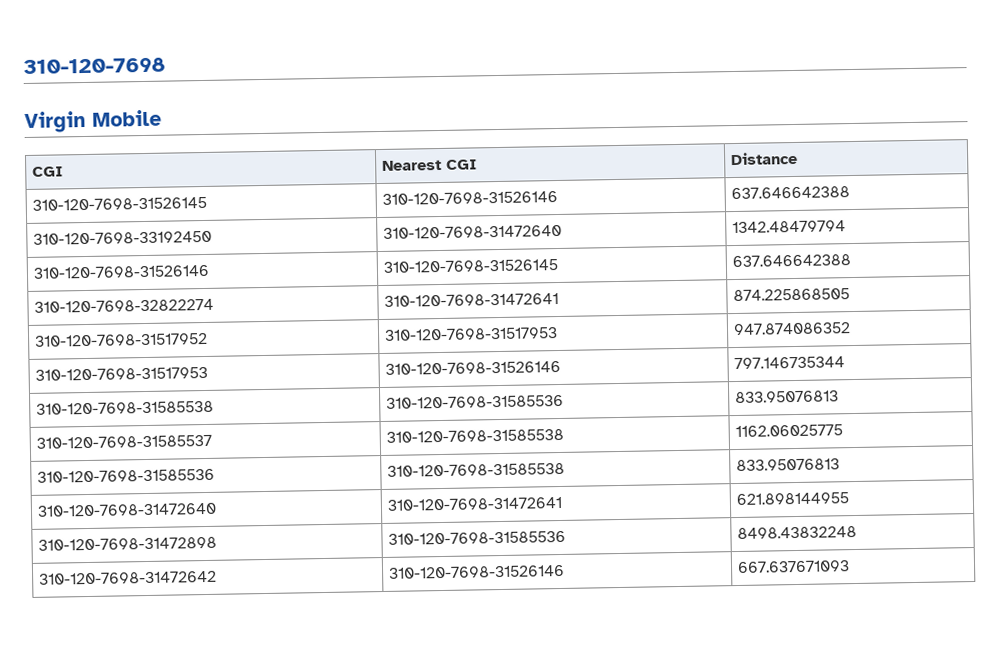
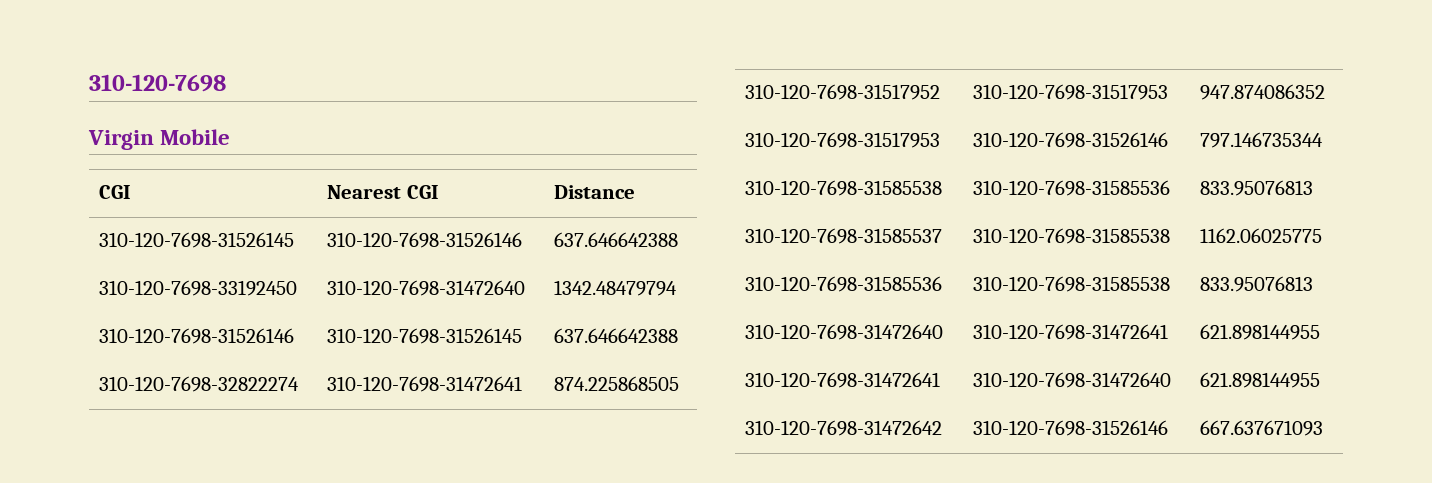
- 310-120-7698-31472898 | 310-120-7698-31585536 | 8498.43832248
+ 310-120-7698-31472641 | 310-120-7698-31472640 | 621.898144955

